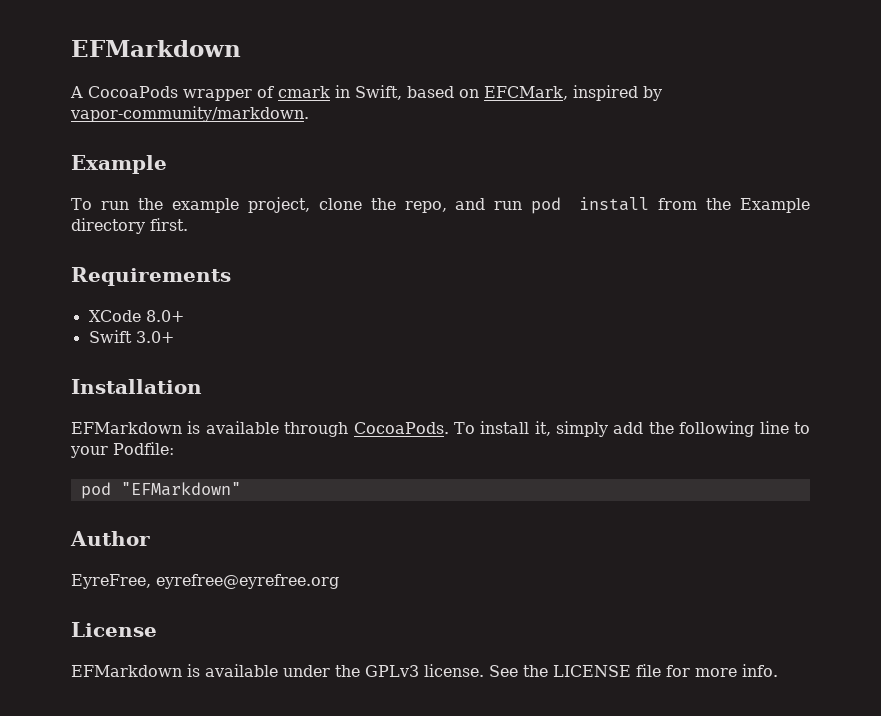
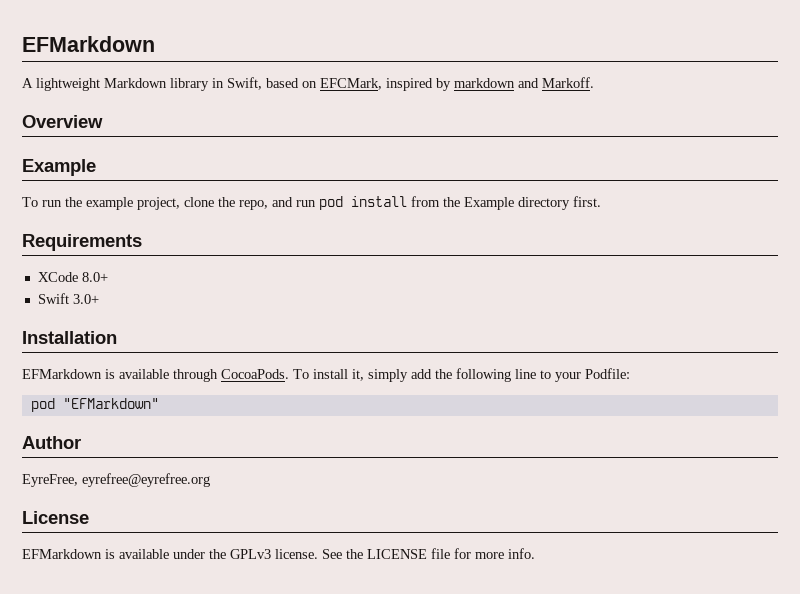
- A CocoaPods wrapper of cmark in Swift, based on EFCMark, inspired by vapor-community/markdown.
+ A lightweight Markdown library in Swift, based on EFCMark, inspired by markdown and Markoff.
+ Overview

